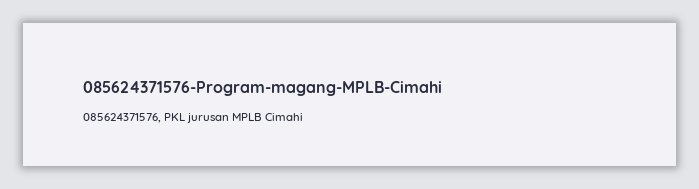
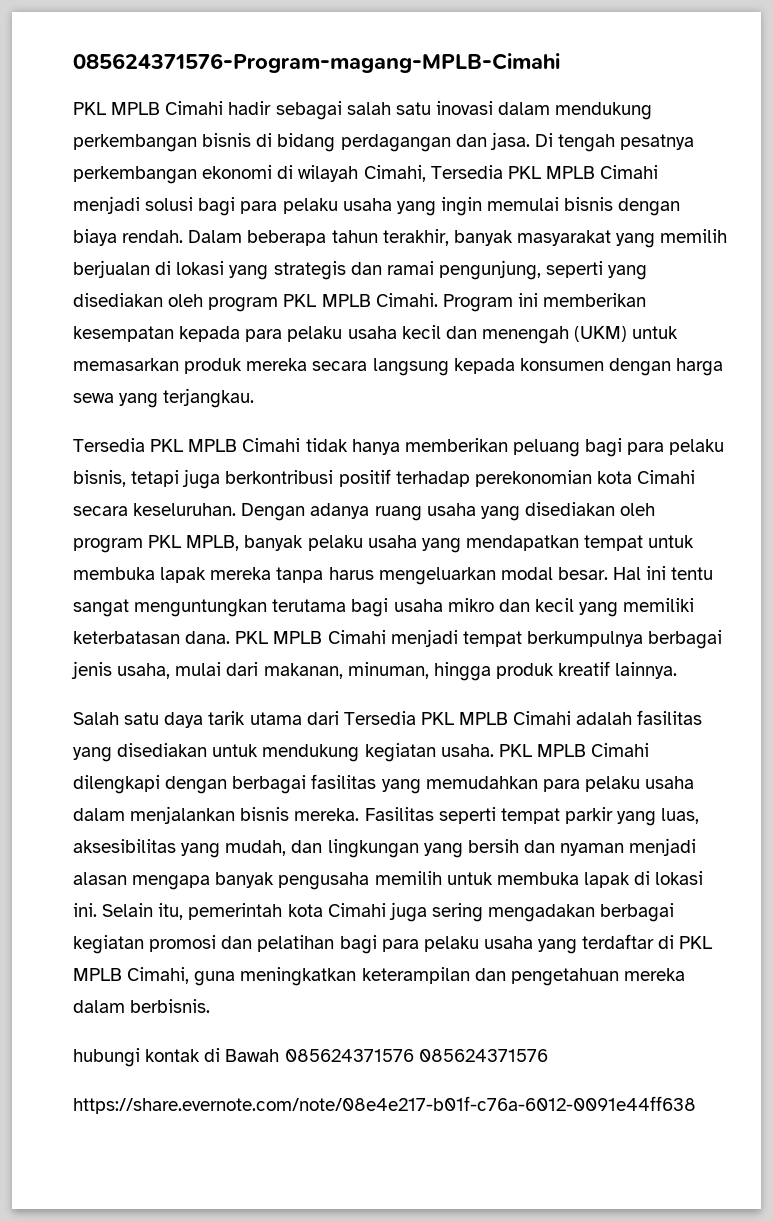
- 085624371576, PKL jurusan MPLB Cimahi
+ PKL MPLB Cimahi hadir sebagai salah satu inovasi dalam mendukung perkembangan bisnis di bidang perdagangan dan jasa. Di tengah pesatnya perkembangan ekonomi di wilayah Cimahi, Tersedia PKL MPLB Cimahi menjadi solusi bagi para pelaku usaha yang ingin memulai bisnis dengan biaya rendah. Dalam beberapa tahun terakhir, banyak masyarakat yang memilih berjualan di lokasi yang strategis dan ramai pengunjung, seperti yang disediakan oleh program PKL MPLB Cimahi. Program ini memberikan kesempatan kepada para pelaku usaha kecil dan menengah (UKM) untuk memasarkan produk mereka secara langsung kepada konsumen dengan harga sewa yang terjangkau.
+ Tersedia PKL MPLB Cimahi tidak hanya memberikan peluang bagi para pelaku bisnis, tetapi juga berkontribusi positif terhadap perekonomian kota Cimahi secara keseluruhan. Dengan adanya ruang usaha yang disediakan oleh program PKL MPLB, banyak pelaku usaha yang mendapatkan tempat untuk membuka lapak mereka tanpa harus mengeluarkan modal besar. Hal ini tentu sangat menguntungkan terutama bagi usaha mikro dan kecil yang memiliki keterbatasan dana. PKL MPLB Cimahi menjadi tempat berkumpulnya berbagai jenis usaha, mulai dari makanan, minuman, hingga produk kreatif lainnya.
+ Salah satu daya tarik utama dari Tersedia PKL MPLB Cimahi adalah fasilitas yang disediakan untuk mendukung kegiatan usaha. PKL MPLB Cimahi dilengkapi dengan berbagai fasilitas yang memudahkan para pelaku usaha dalam menjalankan bisnis mereka. Fasilitas seperti tempat parkir yang luas, aksesibilitas yang mudah, dan lingkungan yang bersih dan nyaman menjadi alasan mengapa banyak pengusaha memilih untuk membuka lapak di lokasi ini. Selain itu, pemerintah kota Cimahi juga sering mengadakan berbagai kegiatan promosi dan pelatihan bagi para pelaku usaha yang terdaftar di PKL MPLB Cimahi, guna meningkatkan keterampilan dan pengetahuan mereka dalam berbisnis.
+ hubungi kontak di Bawah 085624371576 085624371576
+ https://share.evernote.com/note/08e4e217-b01f-c76a-6012-0091e44ff638

